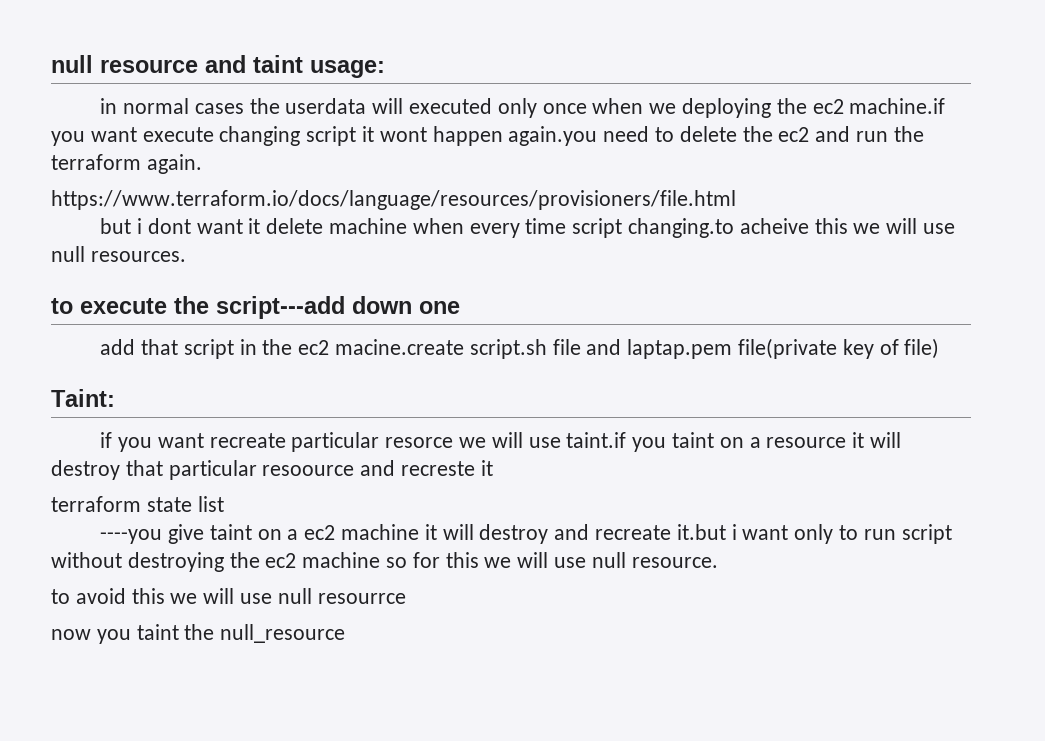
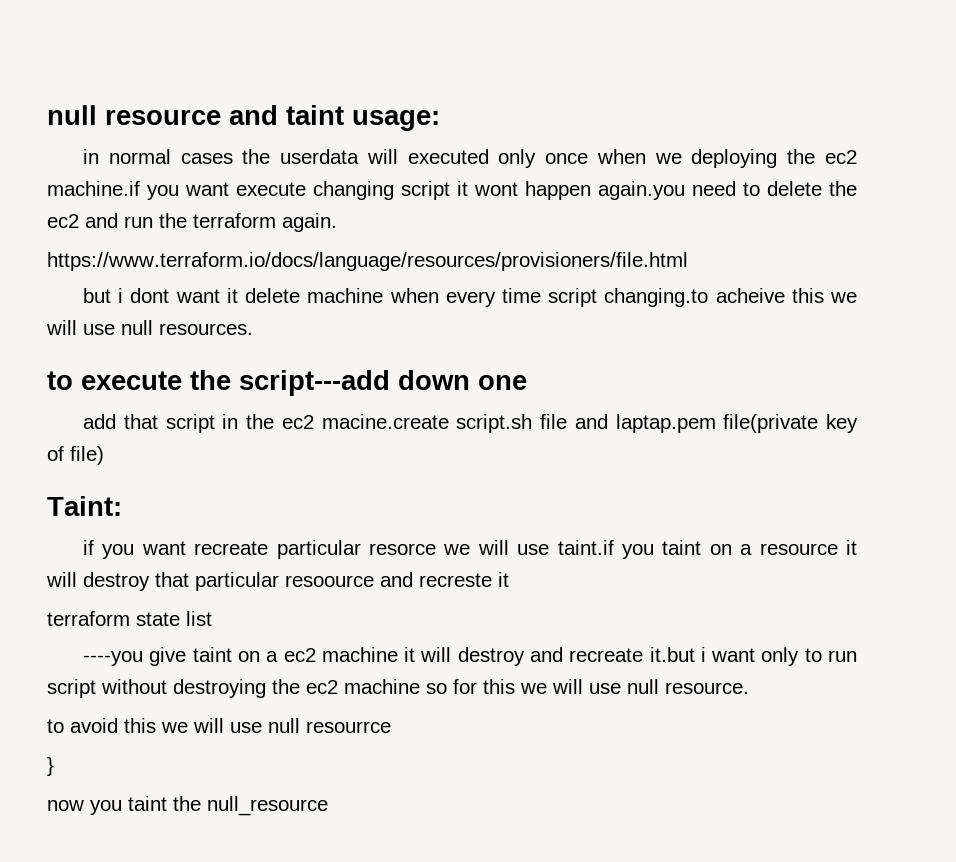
+ }

